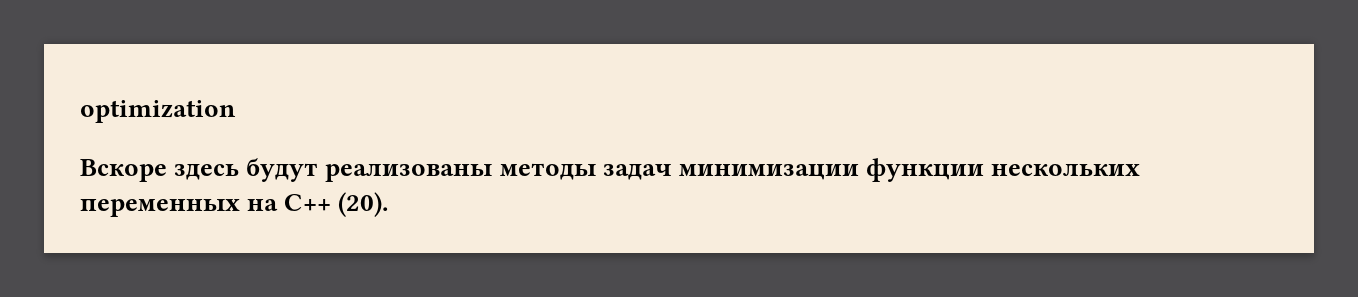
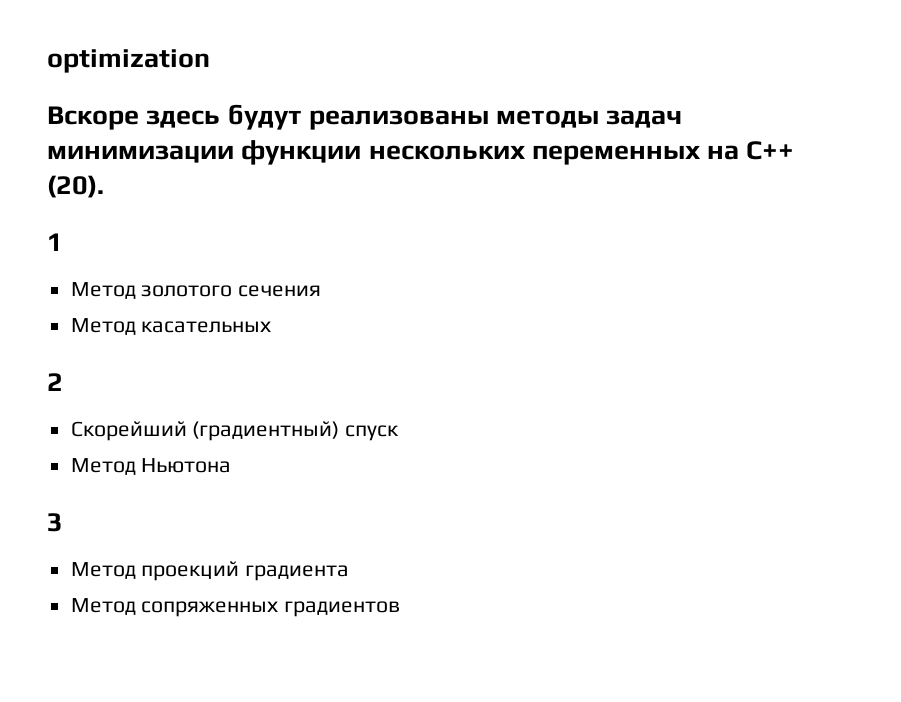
+ 1
+ Метод золотого сечения
+ Метод касательных
+ 2
+ Скорейший (градиентный) спуск
+ Метод Ньютона
+ 3
+ Метод проекций градиента
+ Метод сопряженных градиентов

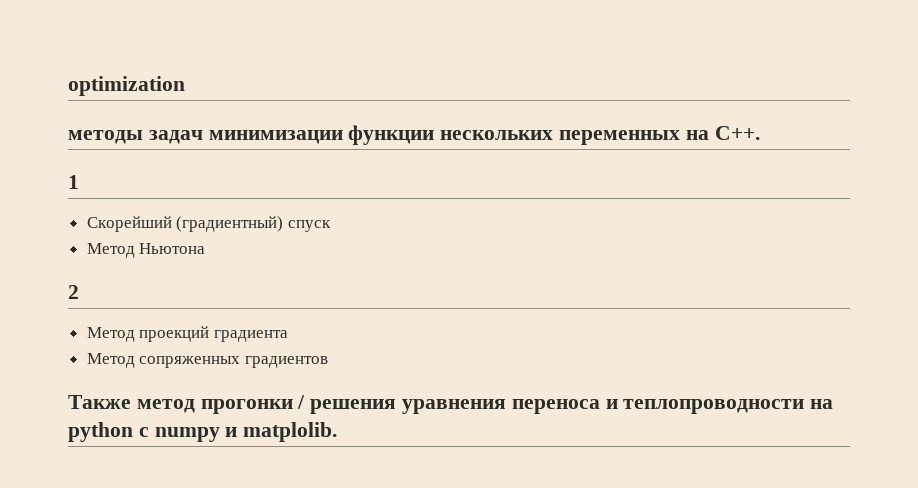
- Вскоре здесь будут реализованы методы задач минимизации функции нескольких переменных на C++ (20).
+ методы задач минимизации функции нескольких переменных на C++.
- Метод золотого сечения
- Метод касательных
- 2
- 3
+ 2
+ Также метод прогонки / решения уравнения переноса и теплопроводности на python с numpy и matplolib.

